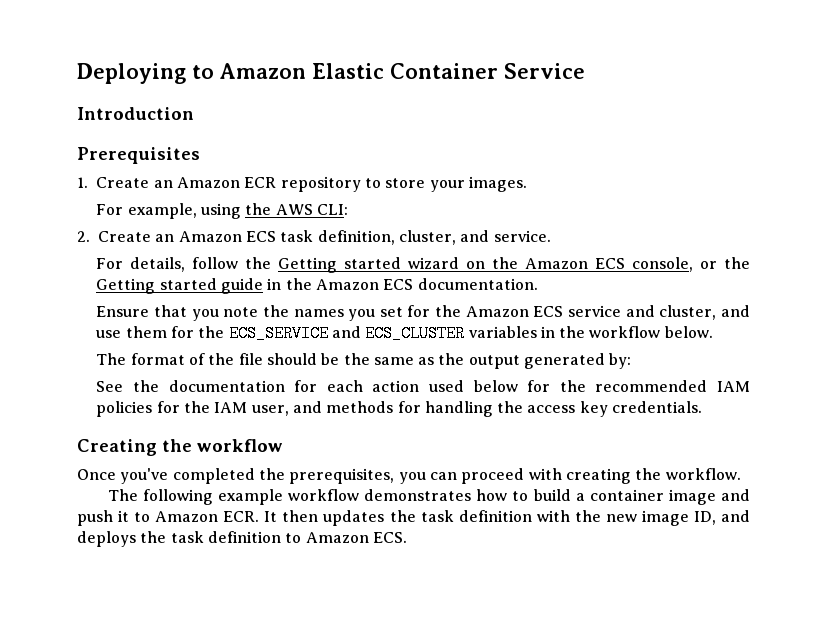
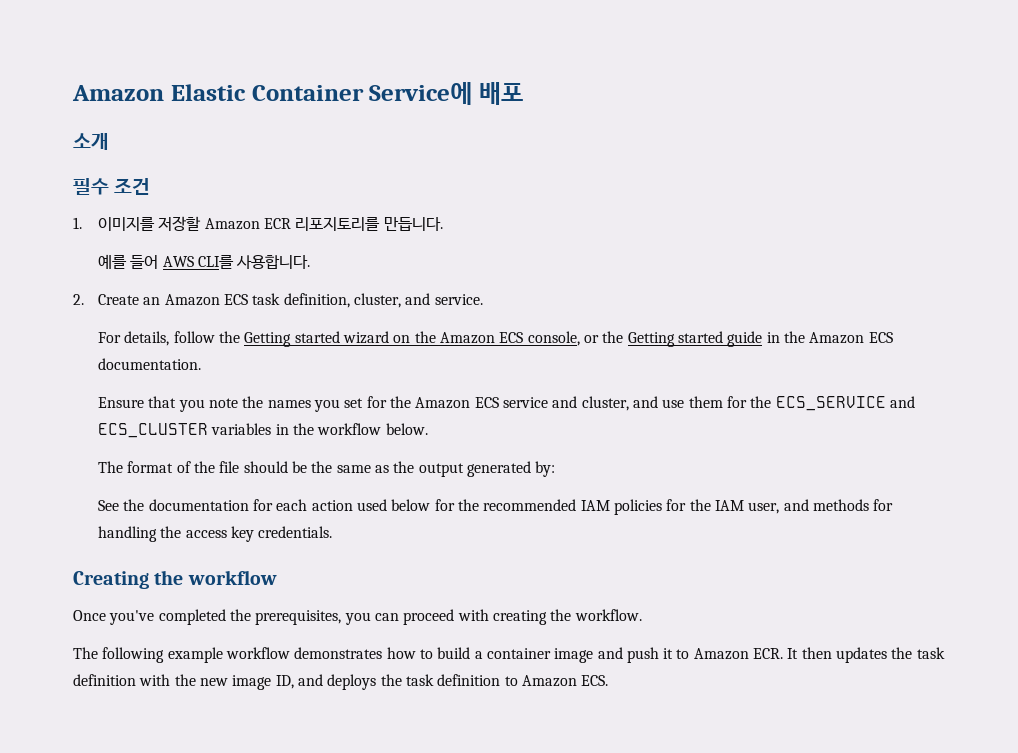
- Deploying to Amazon Elastic Container Service
- Introduction
- Prerequisites
- 1. Create an Amazon ECR repository to store your images.
- For example, using the AWS CLI:
+ Amazon Elastic Container Service에 배포
+ 소개
+ 필수 조건
+ 1. 이미지를 저장할 Amazon ECR 리포지토리를 만듭니다.
+ 예를 들어 AWS CLI를 사용합니다.

